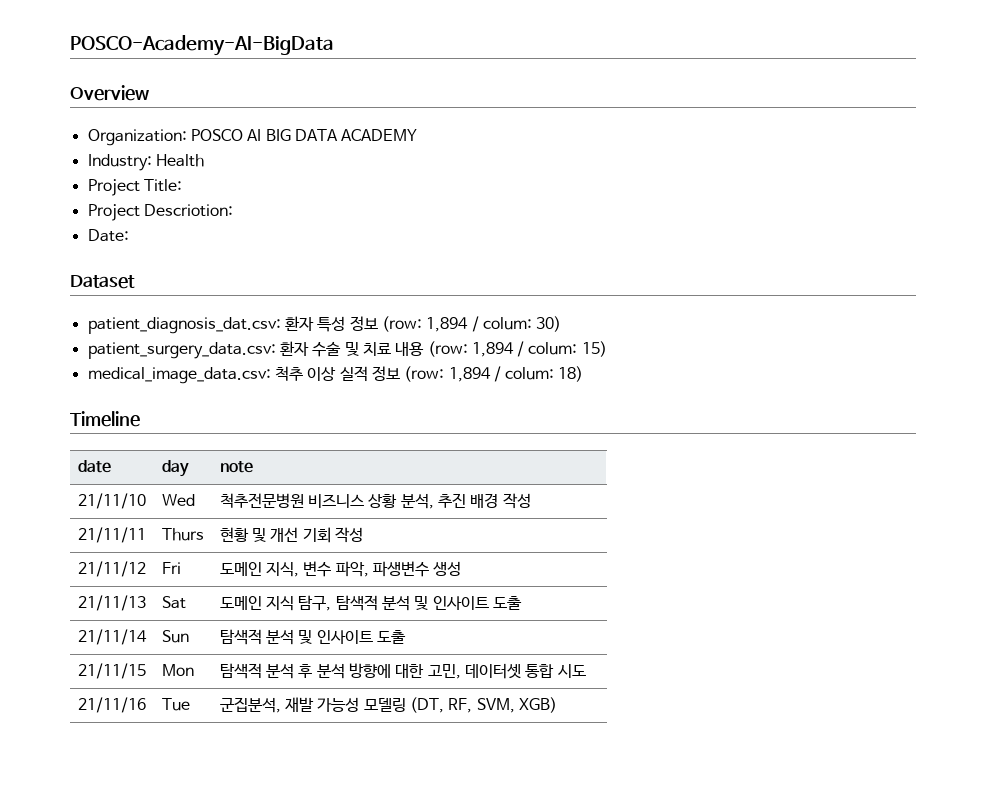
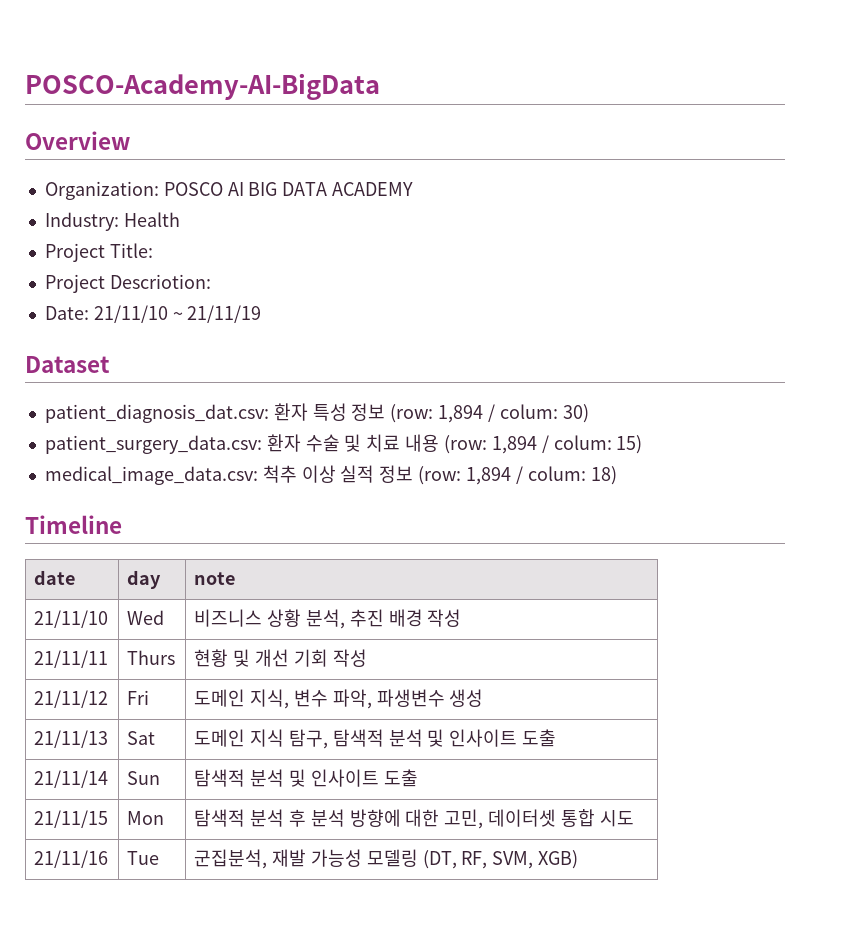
- Date:
+ Date: 21/11/10 ~ 21/11/19
- 21/11/10 | Wed | 척추전문병원 비즈니스 상황 분석, 추진 배경 작성
+ 21/11/10 | Wed | 비즈니스 상황 분석, 추진 배경 작성

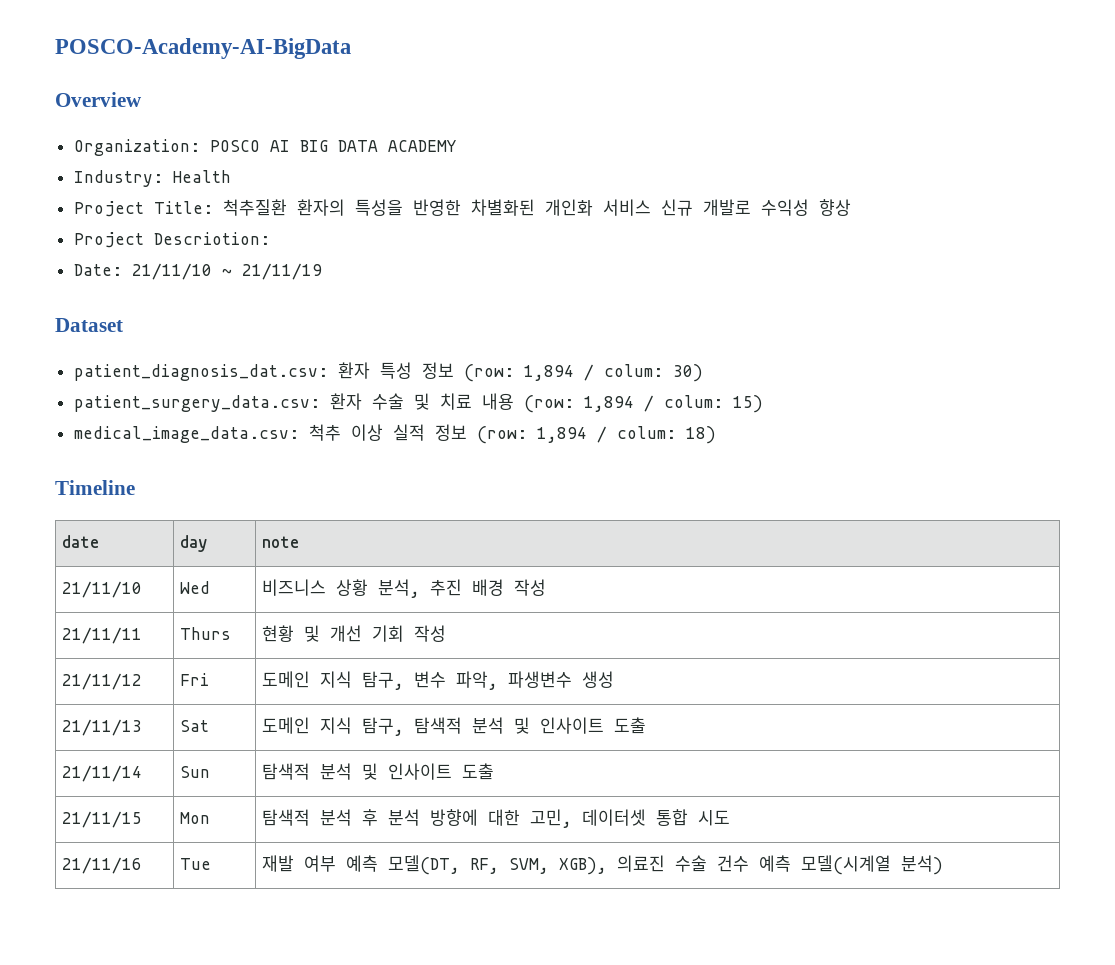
- Project Title:
+ Project Title: 척추질환 환자의 특성을 반영한 차별화된 개인화 서비스 신규 개발로 수익성 향상
- 21/11/12 | Fri | 도메인 지식, 변수 파악, 파생변수 생성
+ 21/11/12 | Fri | 도메인 지식 탐구, 변수 파악, 파생변수 생성
- 21/11/16 | Tue | 군집분석, 재발 가능성 모델링 (DT, RF, SVM, XGB)
+ 21/11/16 | Tue | 재발 여부 예측 모델(DT, RF, SVM, XGB), 의료진 수술 건수 예측 모델(시계열 분석)

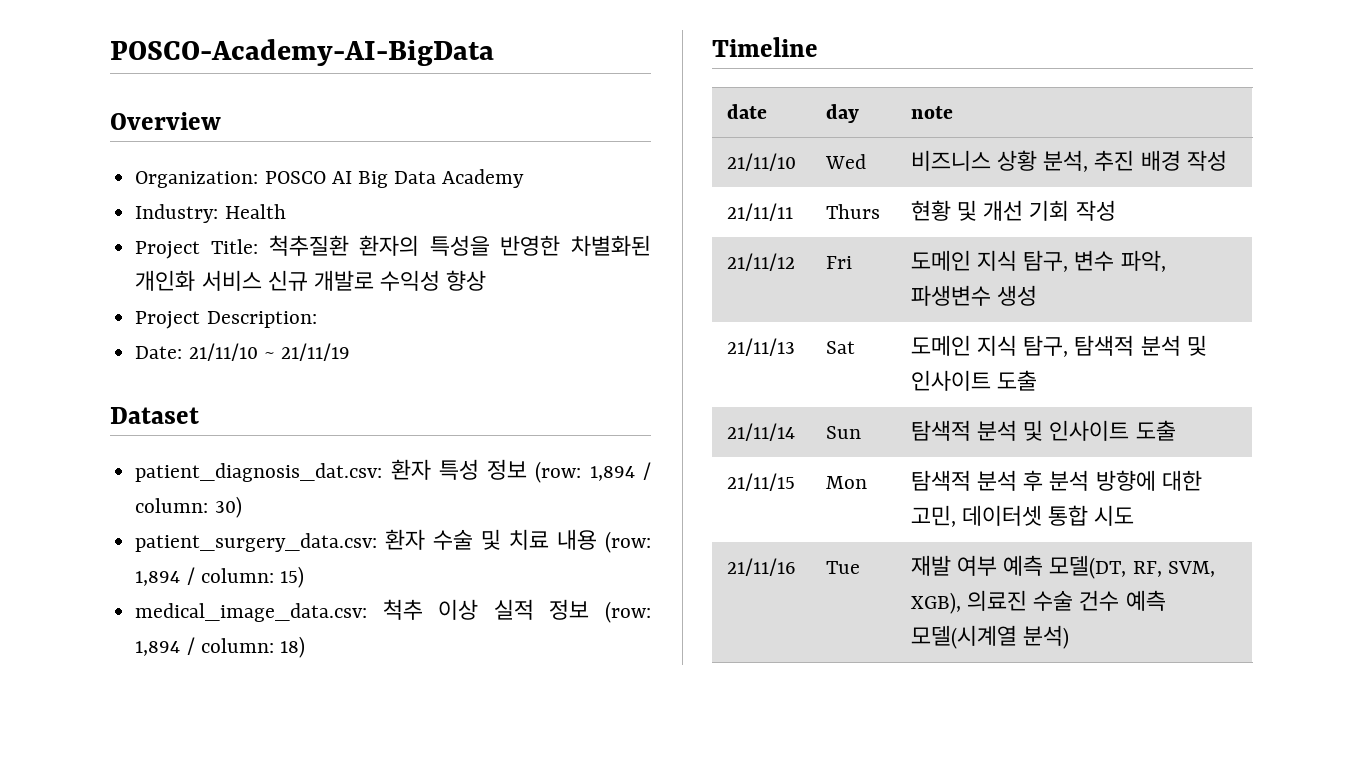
- Organization: POSCO AI BIG DATA ACADEMY
+ Organization: POSCO AI Big Data Academy
- Project Descriotion:
+ Project Description:
- patient_diagnosis_dat.csv: 환자 특성 정보 (row: 1,894 / colum: 30)
+ patient_diagnosis_dat.csv: 환자 특성 정보 (row: 1,894 / column: 30)
- patient_surgery_data.csv: 환자 수술 및 치료 내용 (row: 1,894 / colum: 15)
+ patient_surgery_data.csv: 환자 수술 및 치료 내용 (row: 1,894 / column: 15)
- medical_image_data.csv: 척추 이상 실적 정보 (row: 1,894 / colum: 18)
+ medical_image_data.csv: 척추 이상 실적 정보 (row: 1,894 / column: 18)

